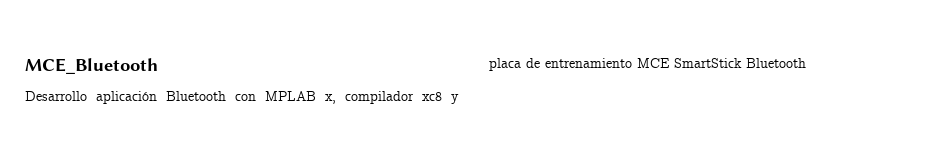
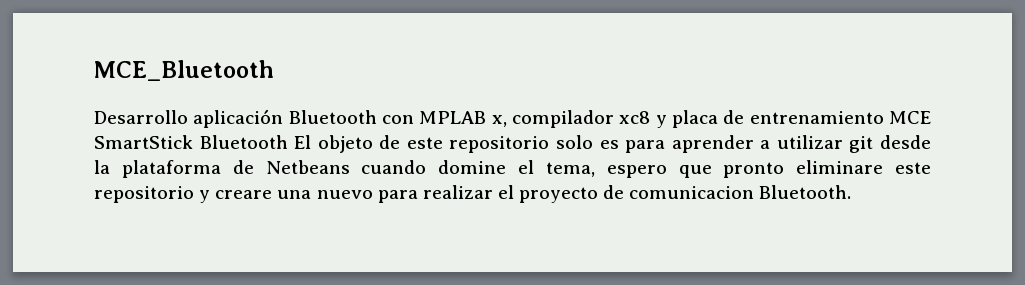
- Desarrollo aplicación Bluetooth con MPLAB x, compilador xc8 y placa de entrenamiento MCE SmartStick Bluetooth
+ Desarrollo aplicación Bluetooth con MPLAB x, compilador xc8 y placa de entrenamiento MCE SmartStick Bluetooth El objeto de este repositorio solo es para aprender a utilizar git desde la plataforma de Netbeans cuando domine el tema, espero que pronto eliminare este repositorio y creare una nuevo para realizar el proyecto de comunicacion Bluetooth.

